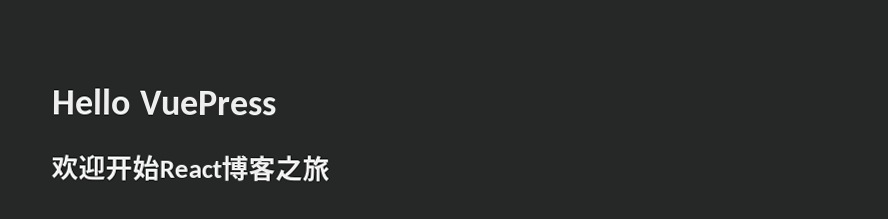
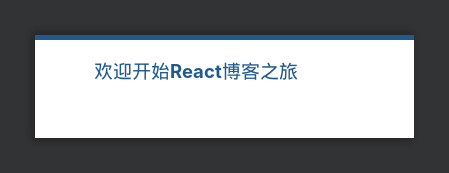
- Hello VuePress

